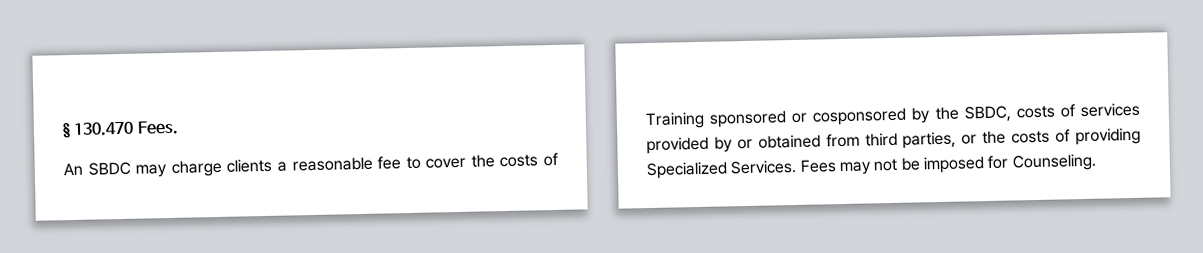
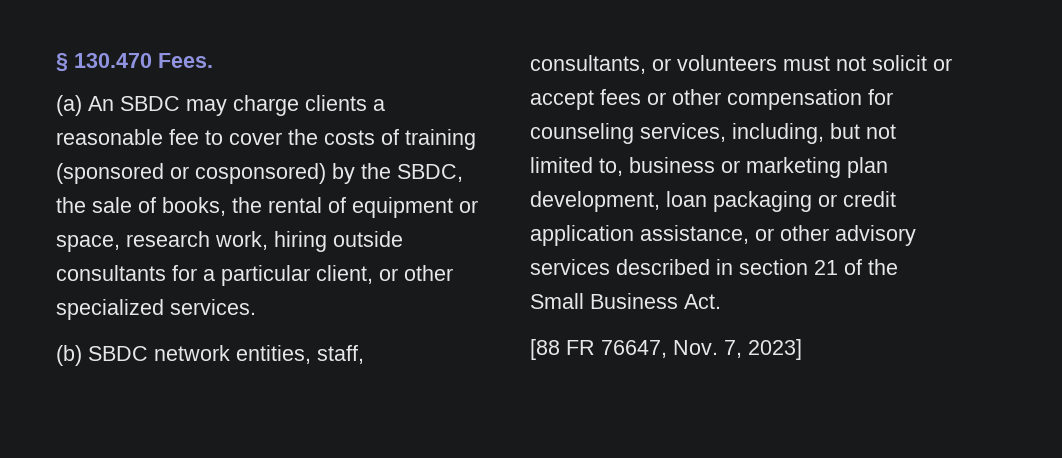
- An SBDC may charge clients a reasonable fee to cover the costs of Training sponsored or cosponsored by the SBDC, costs of services provided by or obtained from third parties, or the costs of providing Specialized Services. Fees may not be imposed for Counseling.
+ (a) An SBDC may charge clients a reasonable fee to cover the costs of training (sponsored or cosponsored) by the SBDC, the sale of books, the rental of equipment or space, research work, hiring outside consultants for a particular client, or other specialized services.
+ (b) SBDC network entities, staff, consultants, or volunteers must not solicit or accept fees or other compensation for counseling services, including, but not limited to, business or marketing plan development, loan packaging or credit application assistance, or other advisory services described in section 21 of the Small Business Act.
+ [88 FR 76647, Nov. 7, 2023]

